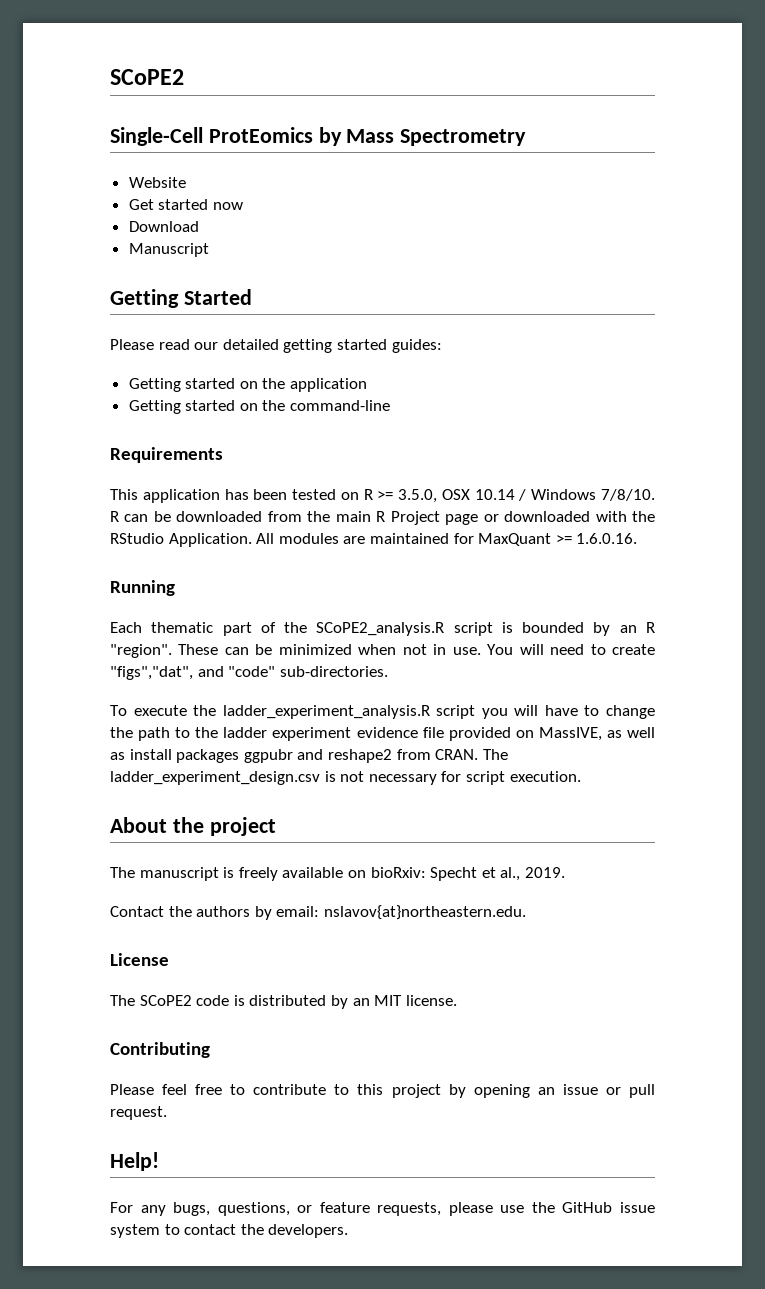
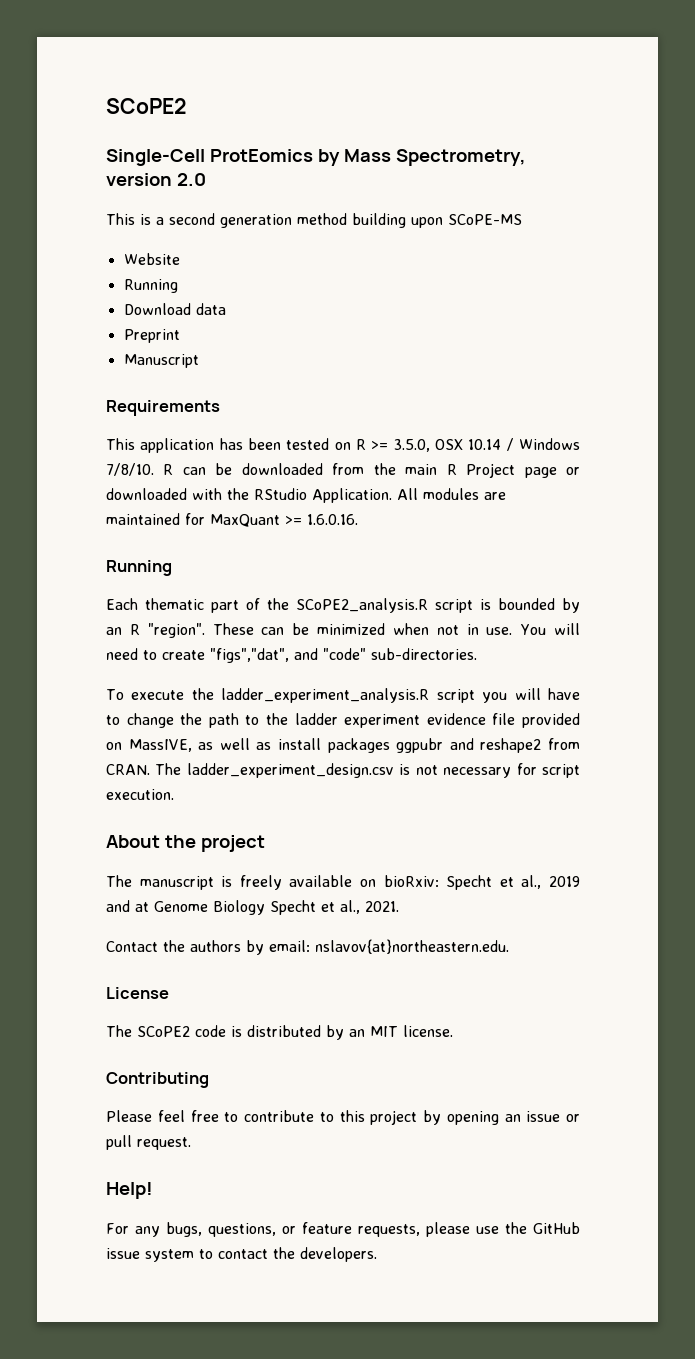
- Single-Cell ProtEomics by Mass Spectrometry
+ Single-Cell ProtEomics by Mass Spectrometry, version 2.0
+ This is a second generation method building upon SCoPE-MS
  Website
- Get started now
+ Running
- Download
+ Download data
+ Preprint
- Getting Started
- Please read our detailed getting started guides:
- Getting started on the application
- Getting started on the command-line
- The manuscript is freely available on bioRxiv: Specht et al., 2019.
+ The manuscript is freely available on bioRxiv: Specht et al., 2019 and at Genome Biology Specht et al., 2021.

